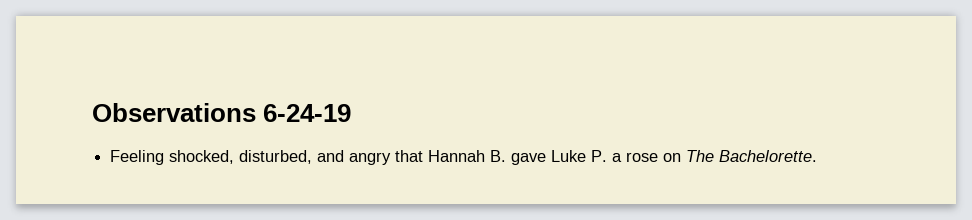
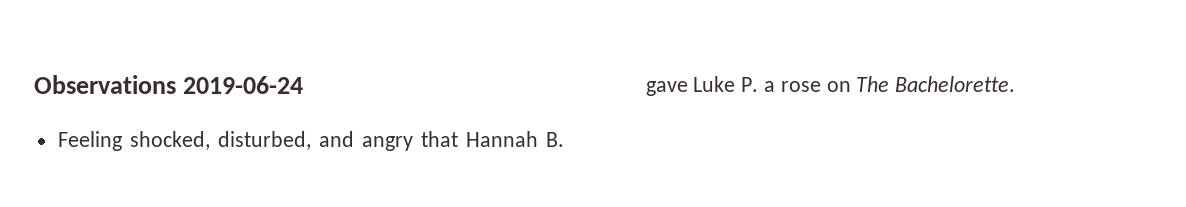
- Observations 6-24-19
+ Observations 2019-06-24

